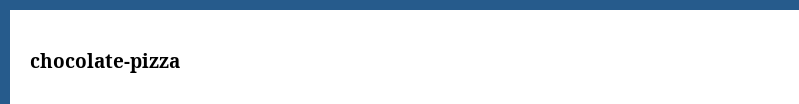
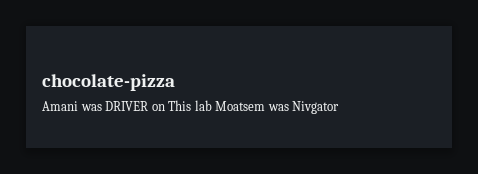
+ Amani was DRIVER on This lab Moatsem was Nivgator

